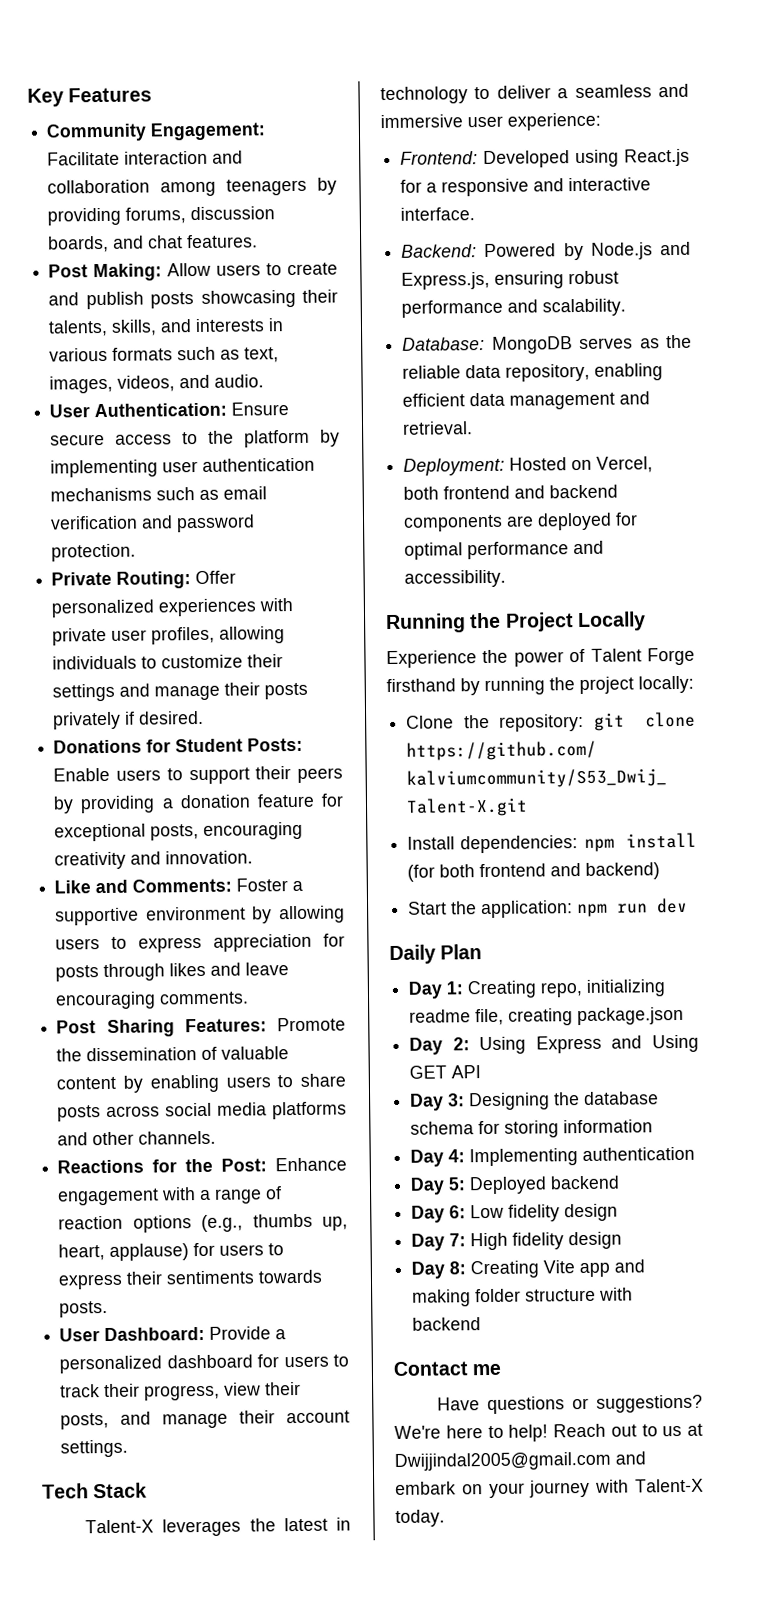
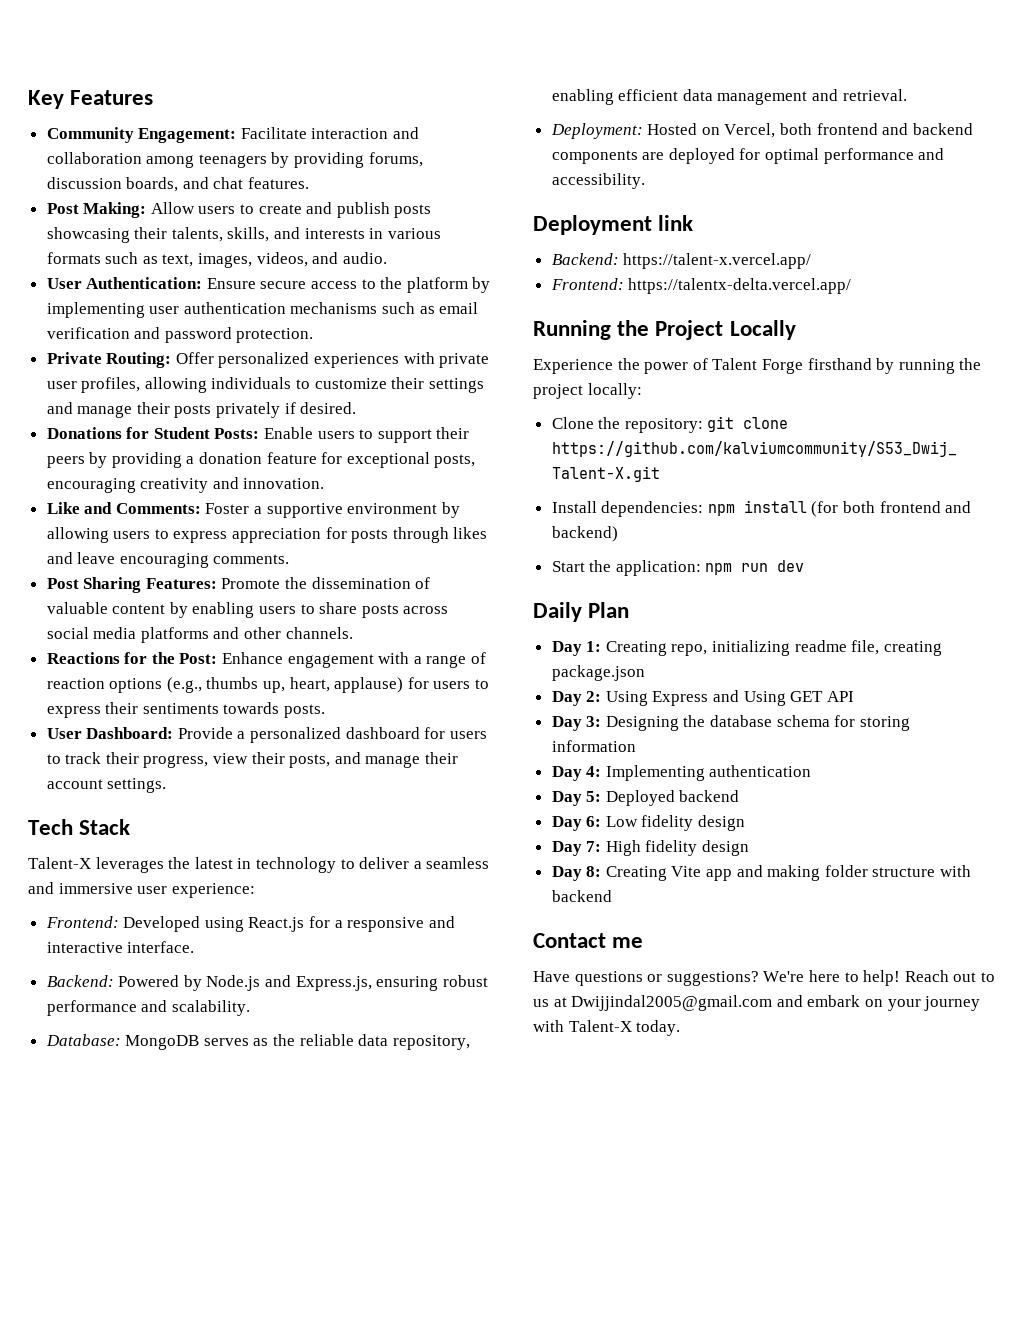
+ Deployment link
+ Backend: https://talent-x.vercel.app/
+ Frontend: https://talentx-delta.vercel.app/

